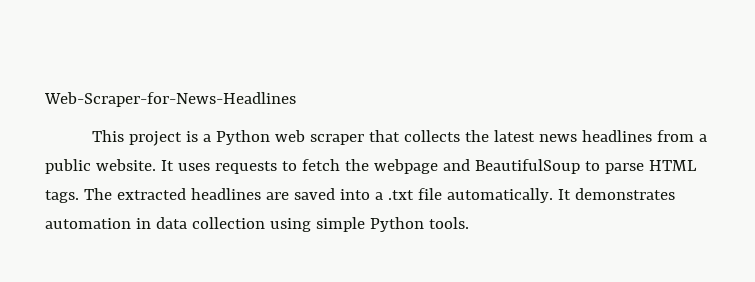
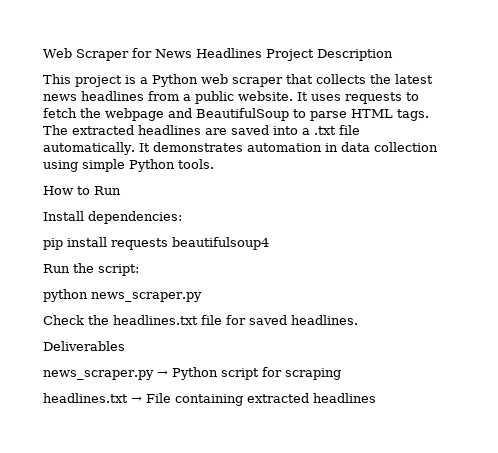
- Web-Scraper-for-News-Headlines
+ Web Scraper for News Headlines Project Description
+ How to Run
+ Install dependencies:
+ pip install requests beautifulsoup4
+ Run the script:
+ python news_scraper.py
+ Check the headlines.txt file for saved headlines.
+ Deliverables
+ news_scraper.py → Python script for scraping
+ headlines.txt → File containing extracted headlines

